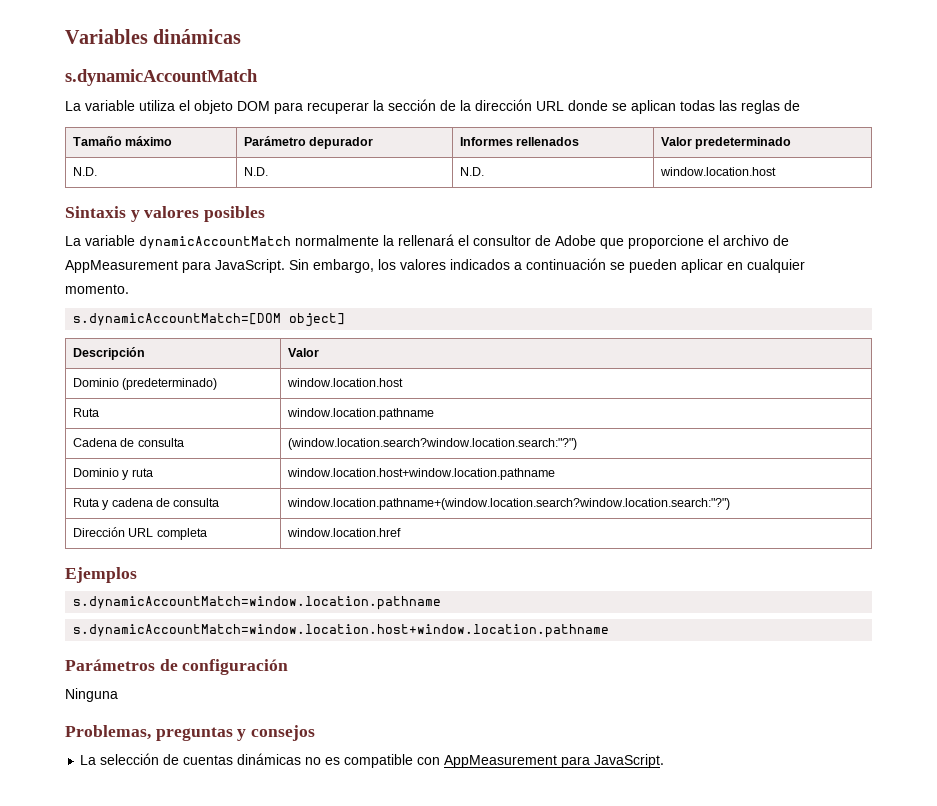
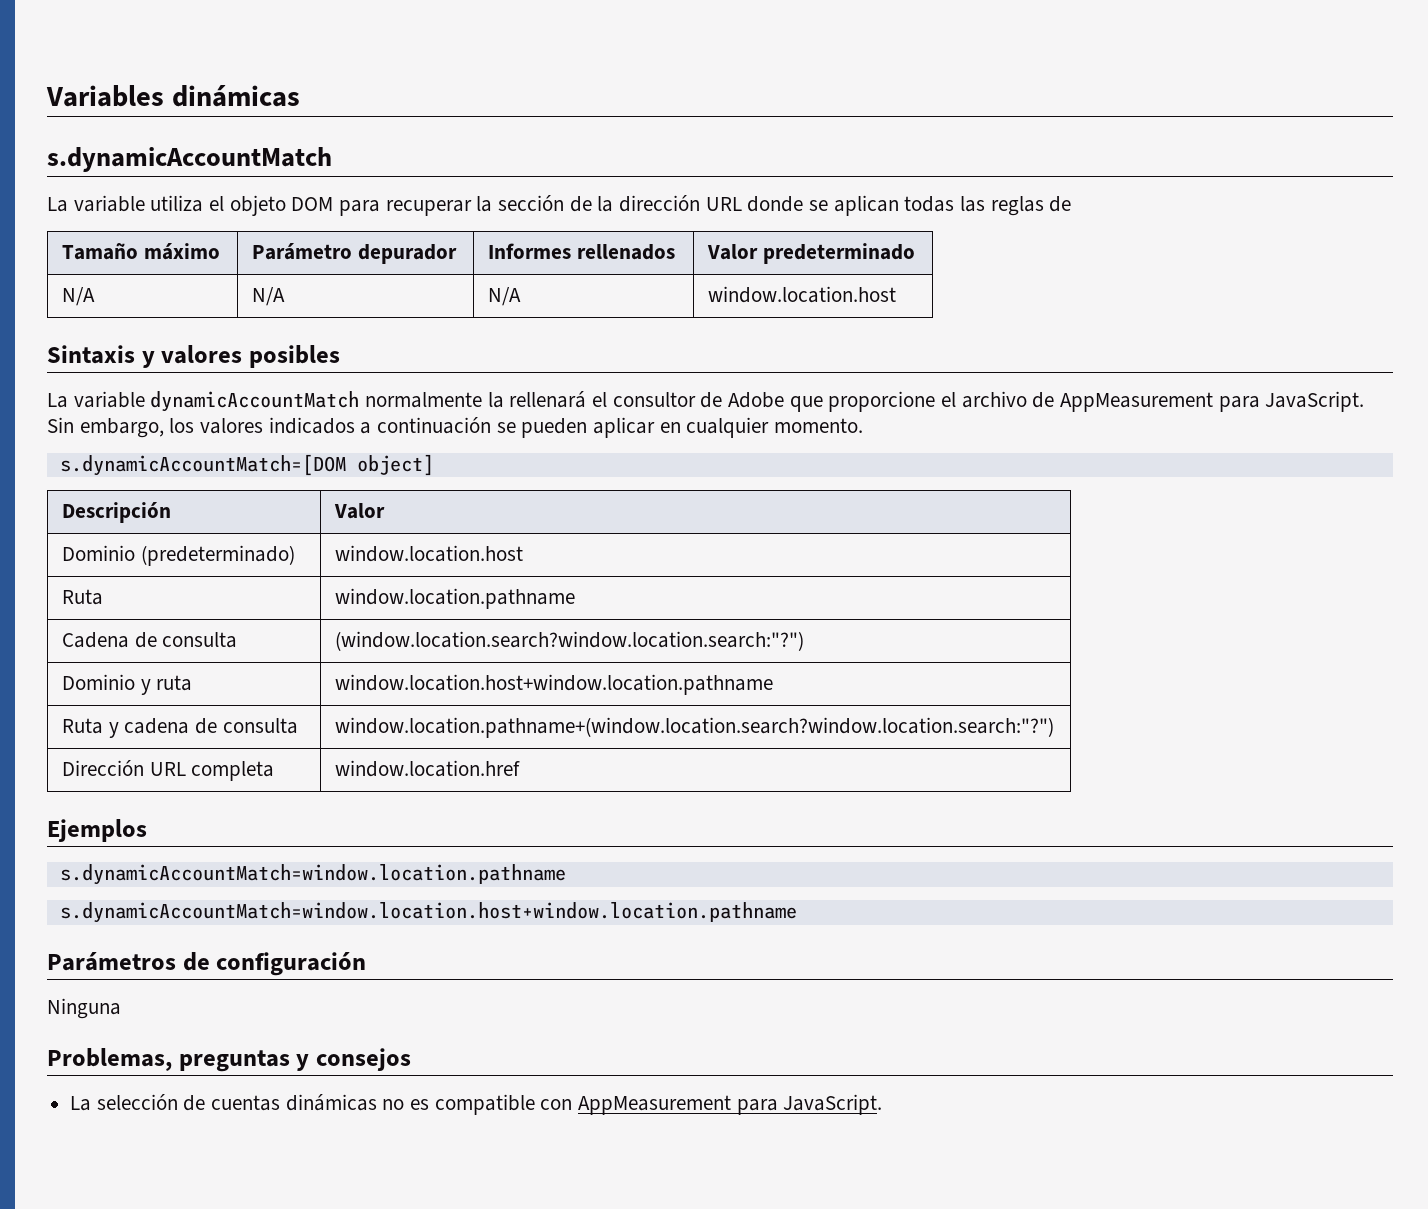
- N.D. | N.D. | N.D. | window.location.host
+ N/A | N/A | N/A | window.location.host

